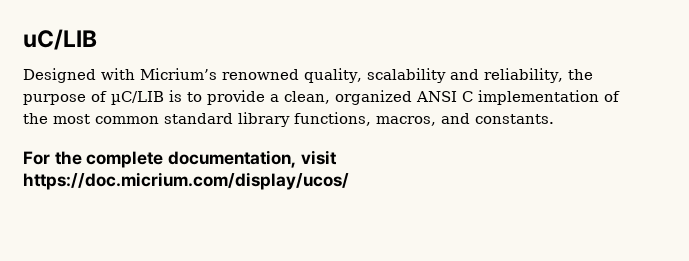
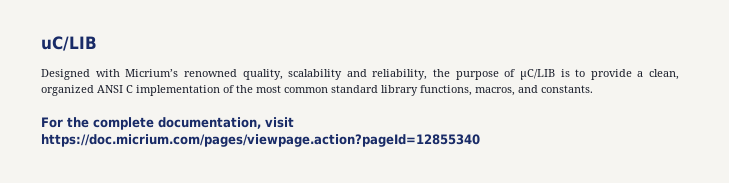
- For the complete documentation, visit https://doc.micrium.com/display/ucos/
+ For the complete documentation, visit https://doc.micrium.com/pages/viewpage.action?pageId=12855340

